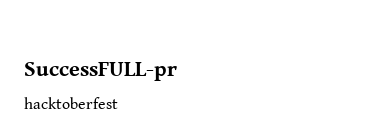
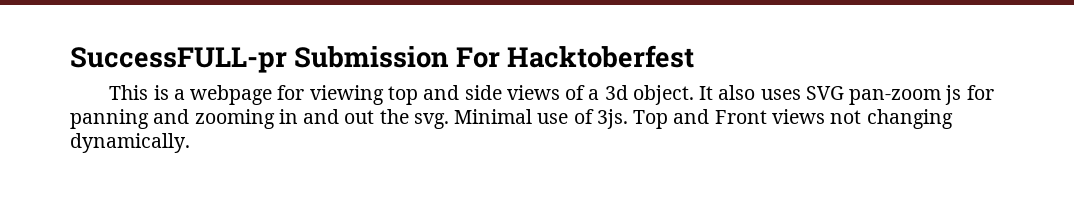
- SuccessFULL-pr
- hacktoberfest
+ SuccessFULL-pr Submission For Hacktoberfest
+ This is a webpage for viewing top and side views of a 3d object. It also uses SVG pan-zoom js for panning and zooming in and out the svg. Minimal use of 3js. Top and Front views not changing dynamically.

